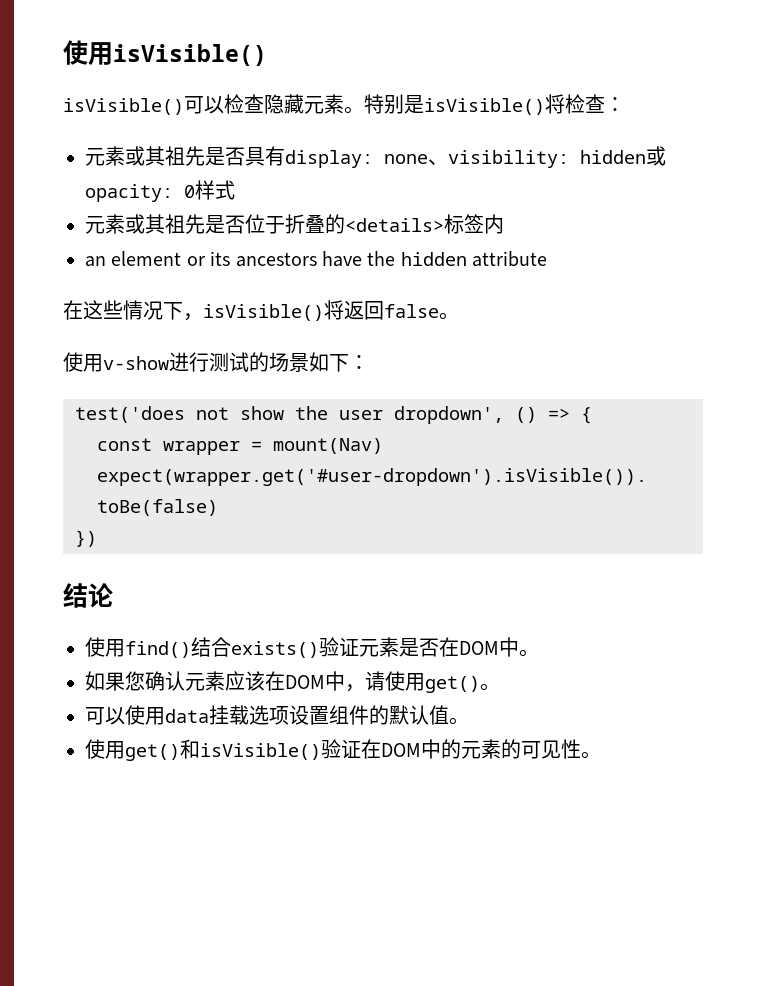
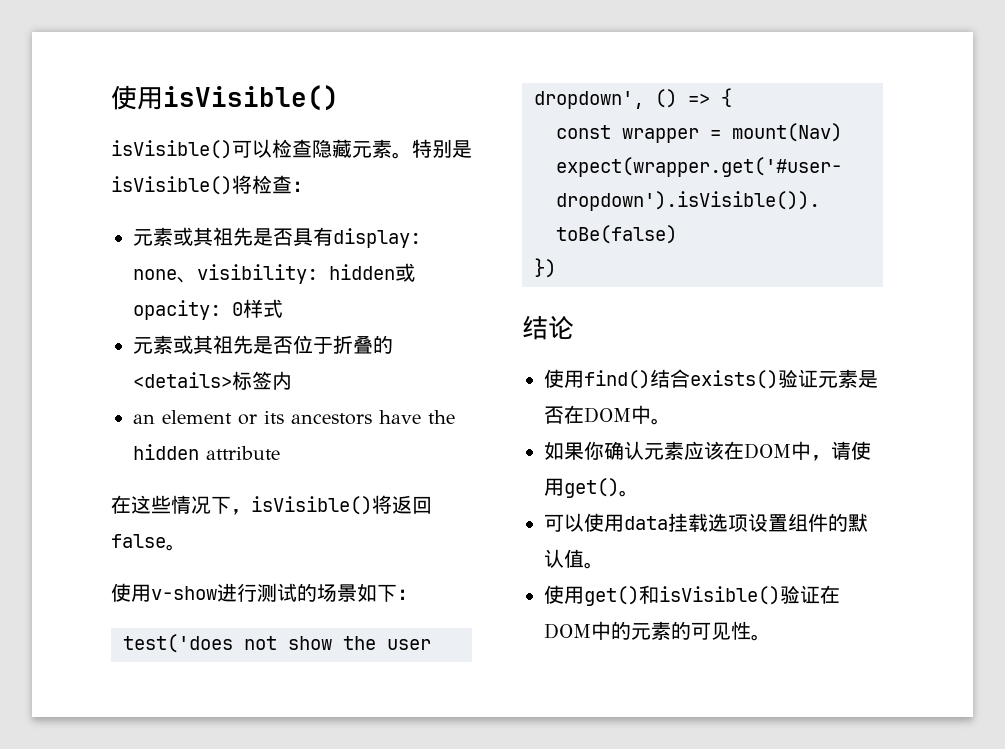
- 如果您确认元素应该在DOM中，请使用get()。
+ 如果你确认元素应该在DOM中，请使用get()。

